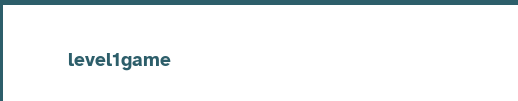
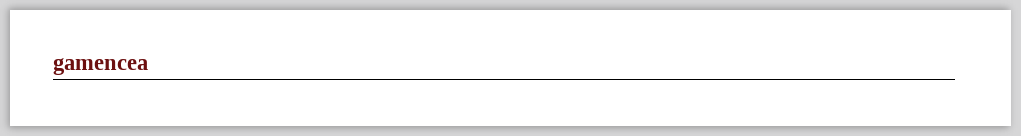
- level1game
+ gamencea

